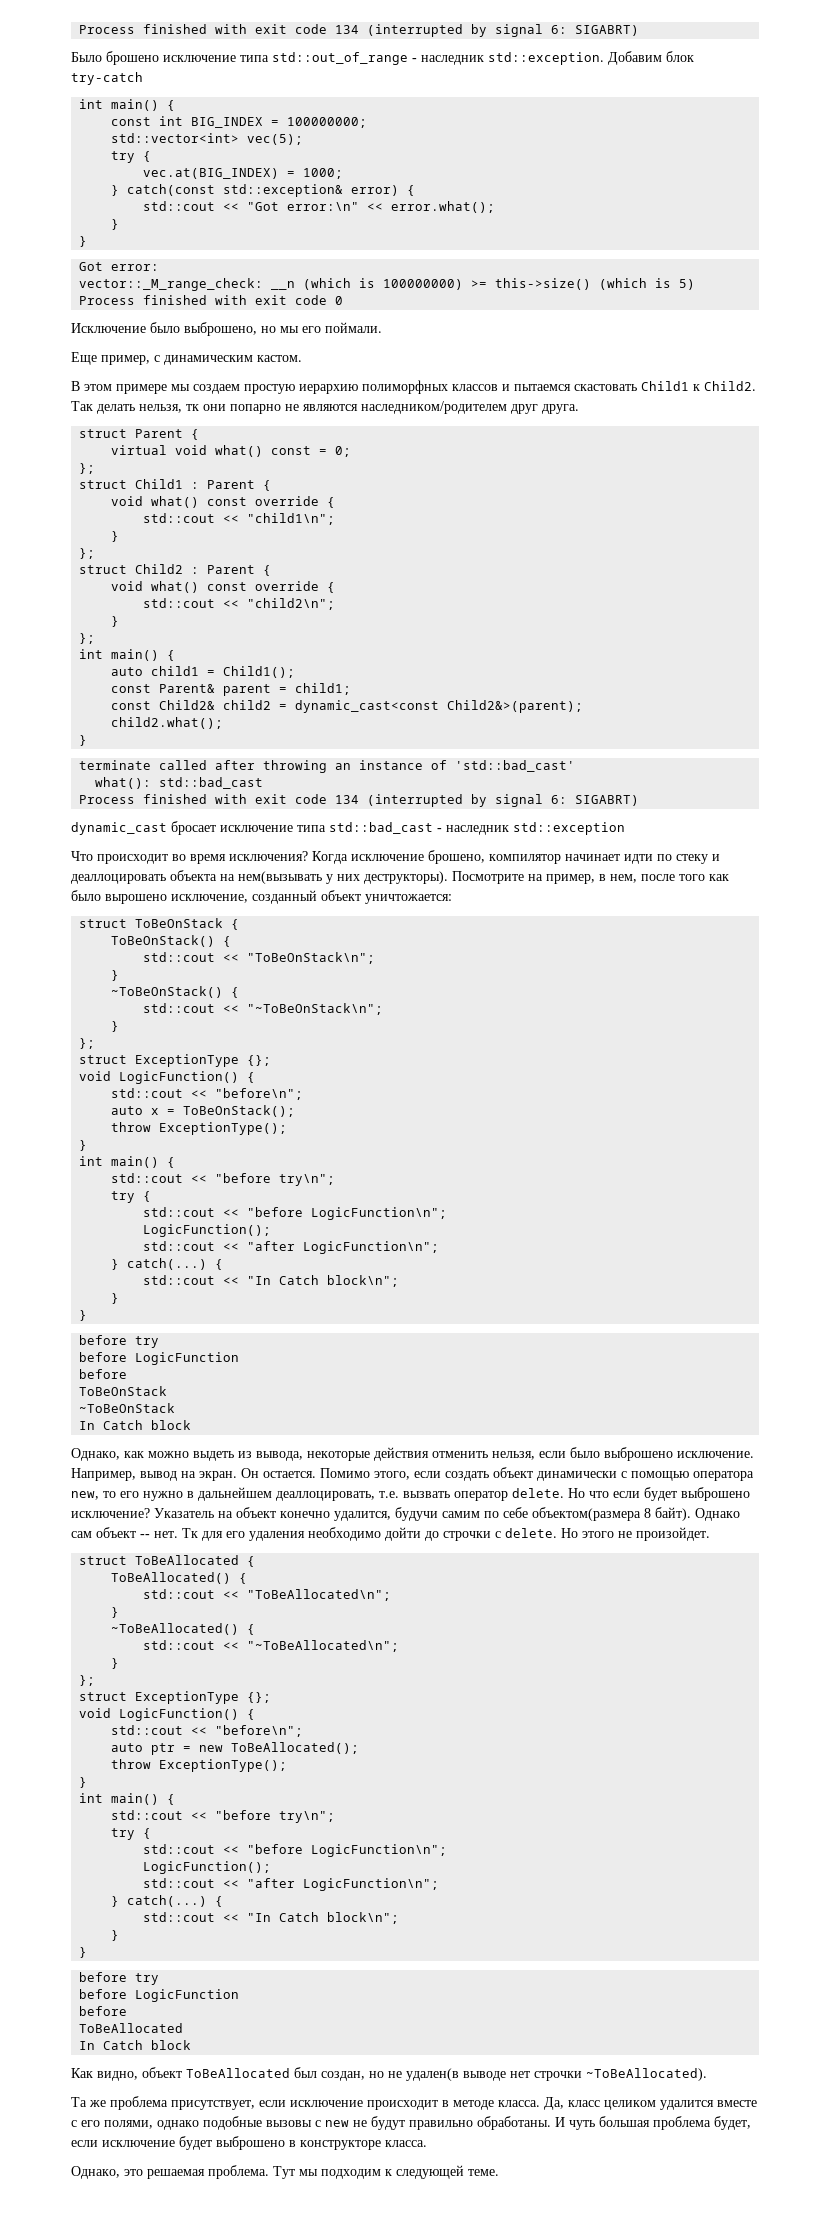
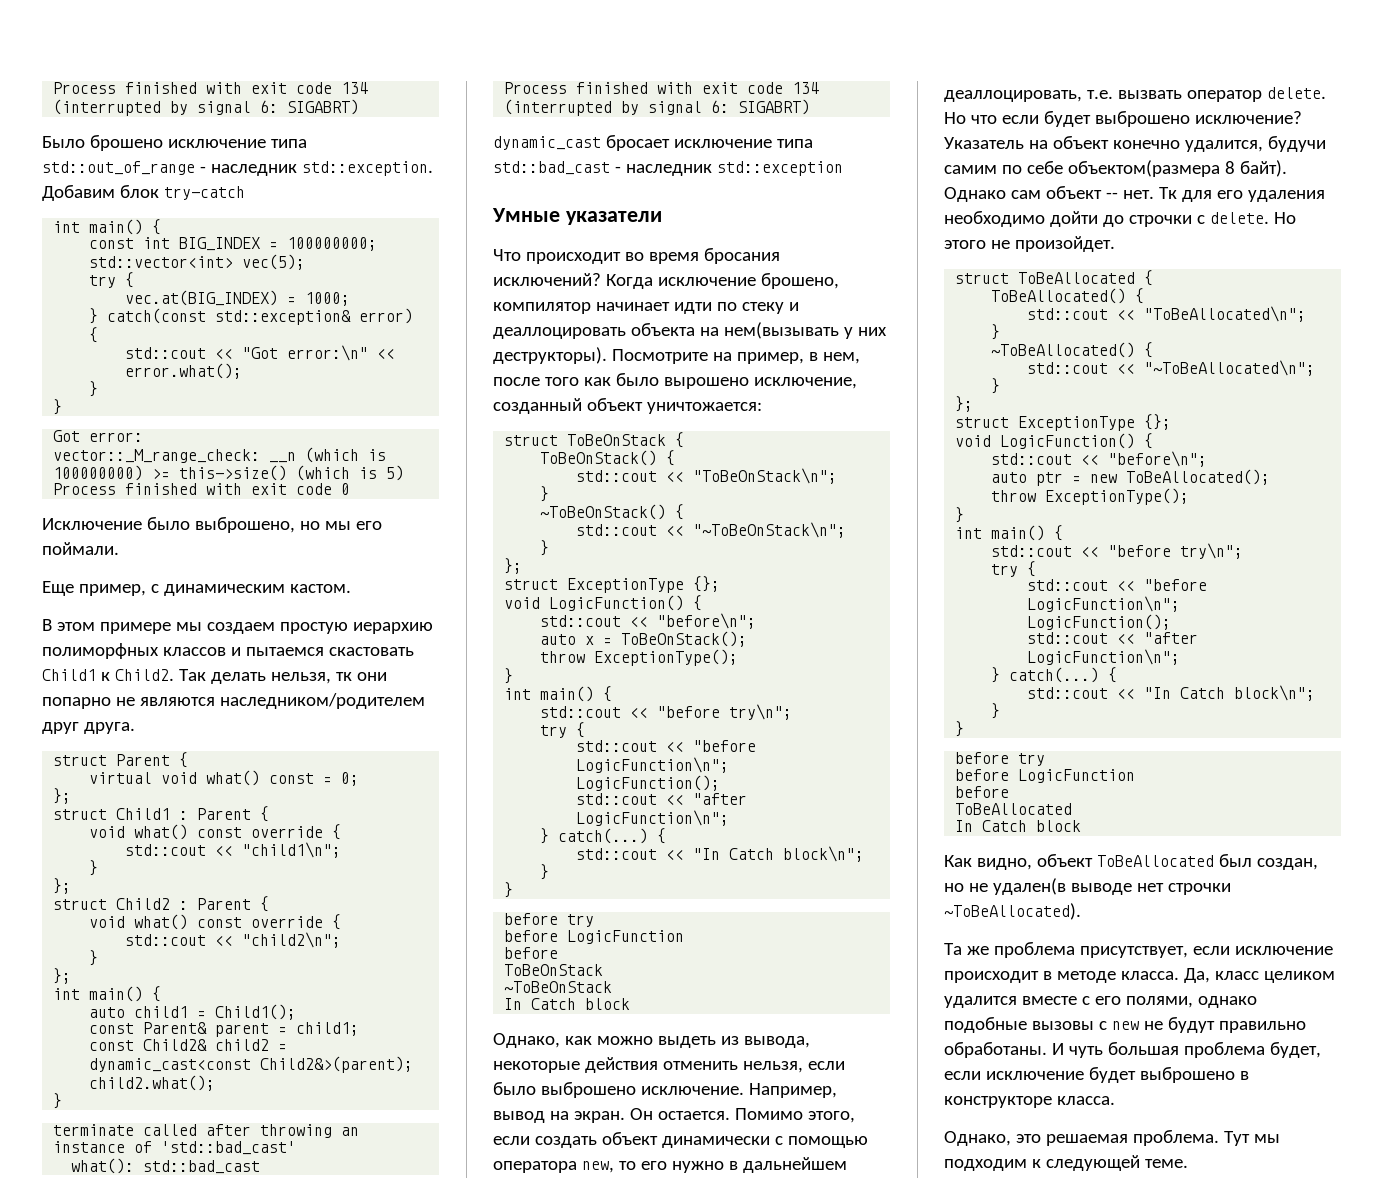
+ Умные указатели
- Что происходит во время исключения?
+ Что происходит во время бросания исключений?

